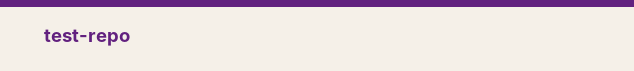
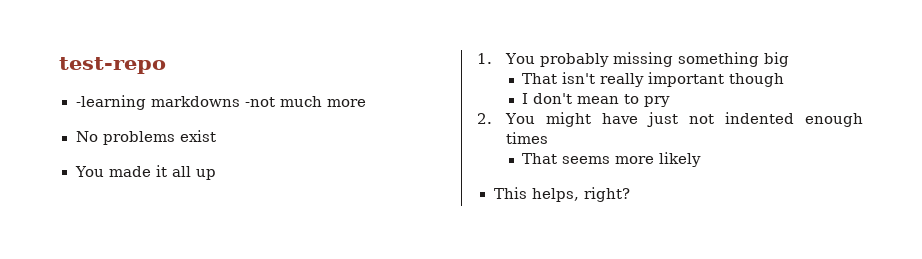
+ -learning markdowns -not much more
+ No problems exist
+ You made it all up
+ 1. You probably missing something big
+ That isn't really important though
+ I don't mean to pry
+ 2. You might have just not indented enough times
+ That seems more likely
+ This helps, right?

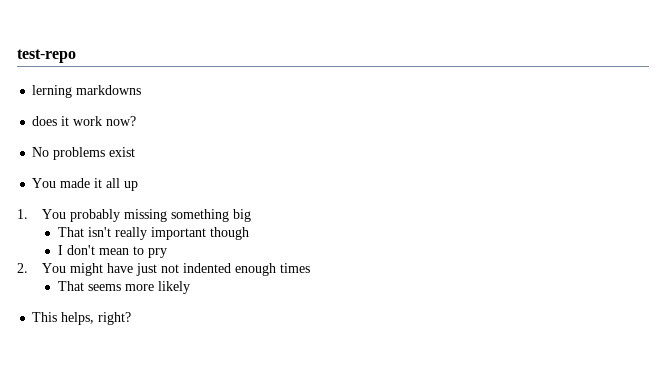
- -learning markdowns -not much more
+ lerning markdowns
+ does it work now?

